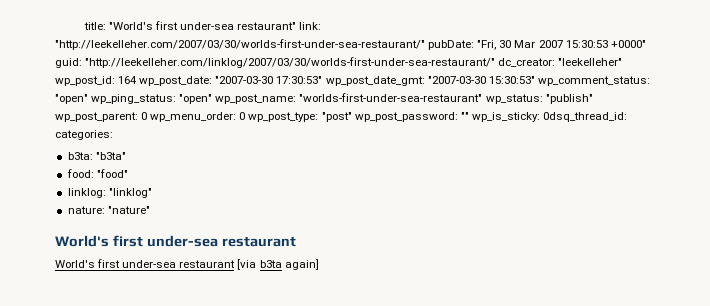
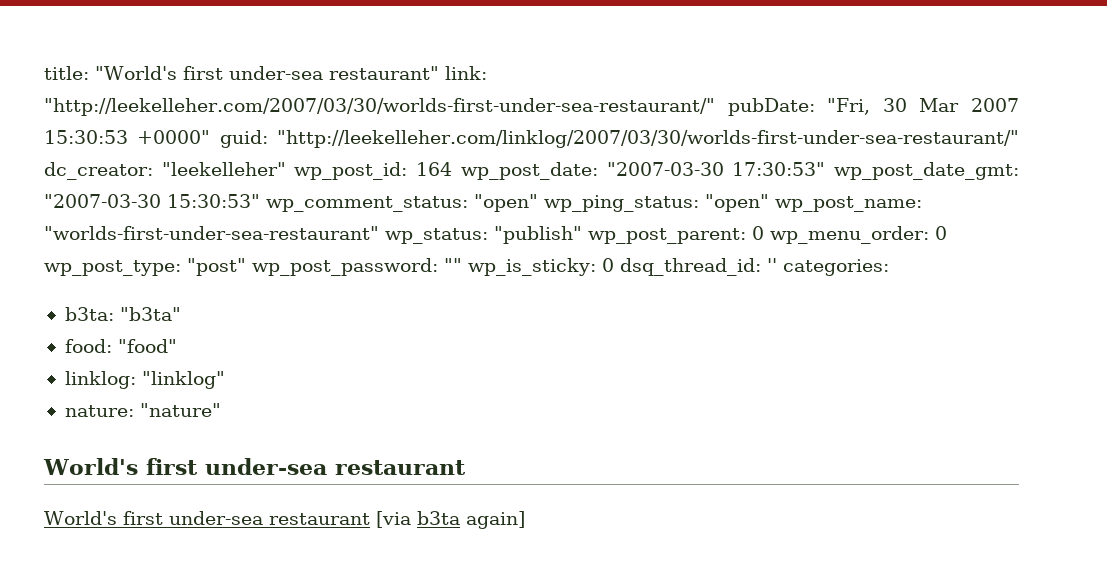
- title: "World's first under-sea restaurant" link: "http://leekelleher.com/2007/03/30/worlds-first-under-sea-restaurant/" pubDate: "Fri, 30 Mar 2007 15:30:53 +0000" guid: "http://leekelleher.com/linklog/2007/03/30/worlds-first-under-sea-restaurant/" dc_creator: "leekelleher" wp_post_id: 164 wp_post_date: "2007-03-30 17:30:53" wp_post_date_gmt: "2007-03-30 15:30:53" wp_comment_status: "open" wp_ping_status: "open" wp_post_name: "worlds-first-under-sea-restaurant" wp_status: "publish" wp_post_parent: 0 wp_menu_order: 0 wp_post_type: "post" wp_post_password: "" wp_is_sticky: 0dsq_thread_id: categories:
+ title: "World's first under-sea restaurant" link: "http://leekelleher.com/2007/03/30/worlds-first-under-sea-restaurant/" pubDate: "Fri, 30 Mar 2007 15:30:53 +0000" guid: "http://leekelleher.com/linklog/2007/03/30/worlds-first-under-sea-restaurant/" dc_creator: "leekelleher" wp_post_id: 164 wp_post_date: "2007-03-30 17:30:53" wp_post_date_gmt: "2007-03-30 15:30:53" wp_comment_status: "open" wp_ping_status: "open" wp_post_name: "worlds-first-under-sea-restaurant" wp_status: "publish" wp_post_parent: 0 wp_menu_order: 0 wp_post_type: "post" wp_post_password: "" wp_is_sticky: 0 dsq_thread_id: '' categories:

